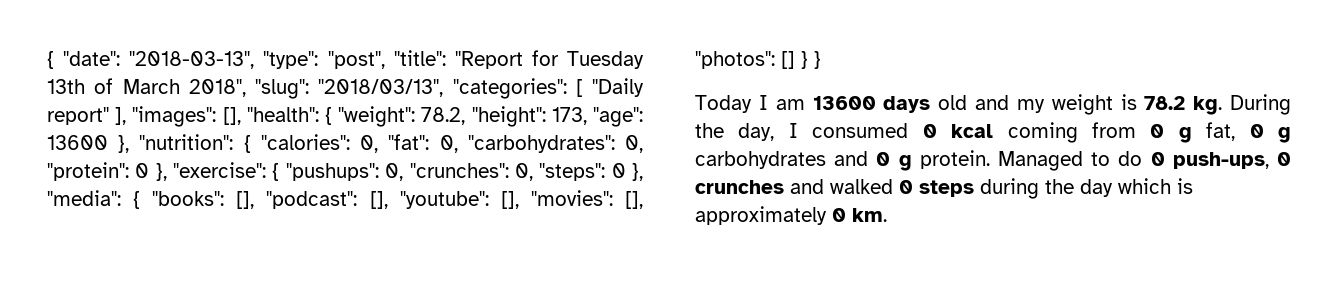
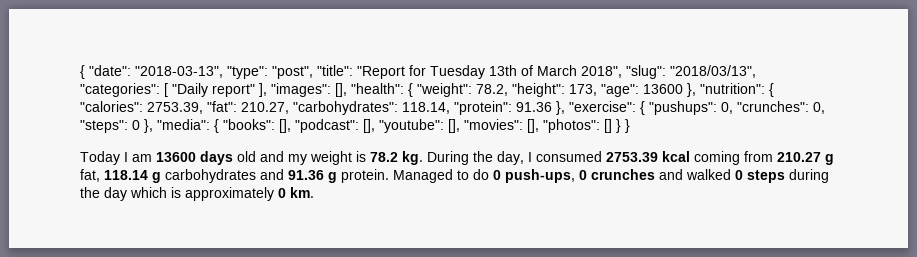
- { "date": "2018-03-13", "type": "post", "title": "Report for Tuesday 13th of March 2018", "slug": "2018/03/13", "categories": [ "Daily report" ], "images": [], "health": { "weight": 78.2, "height": 173, "age": 13600 }, "nutrition": { "calories": 0, "fat": 0, "carbohydrates": 0, "protein": 0 }, "exercise": { "pushups": 0, "crunches": 0, "steps": 0 }, "media": { "books": [], "podcast": [], "youtube": [], "movies": [], "photos": [] } }
+ { "date": "2018-03-13", "type": "post", "title": "Report for Tuesday 13th of March 2018", "slug": "2018/03/13", "categories": [ "Daily report" ], "images": [], "health": { "weight": 78.2, "height": 173, "age": 13600 }, "nutrition": { "calories": 2753.39, "fat": 210.27, "carbohydrates": 118.14, "protein": 91.36 }, "exercise": { "pushups": 0, "crunches": 0, "steps": 0 }, "media": { "books": [], "podcast": [], "youtube": [], "movies": [], "photos": [] } }
- During the day, I consumed 0 kcal coming from 0 g fat, 0 g carbohydrates and 0 g protein.
+ During the day, I consumed 2753.39 kcal coming from 210.27 g fat, 118.14 g carbohydrates and 91.36 g protein.

